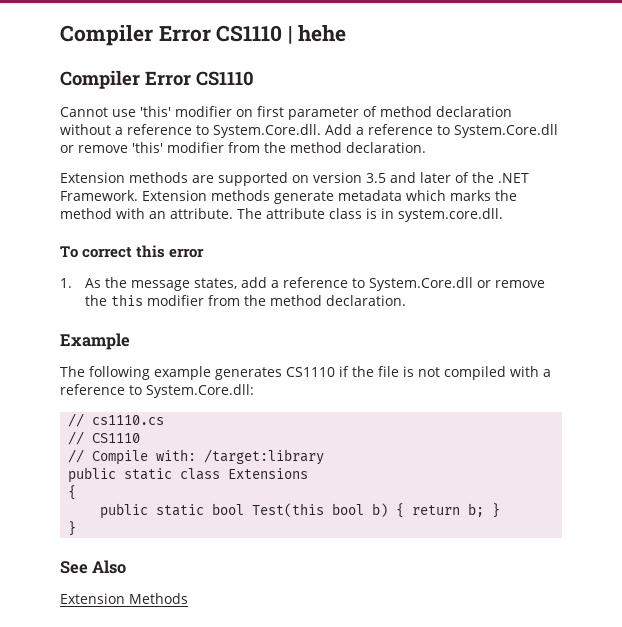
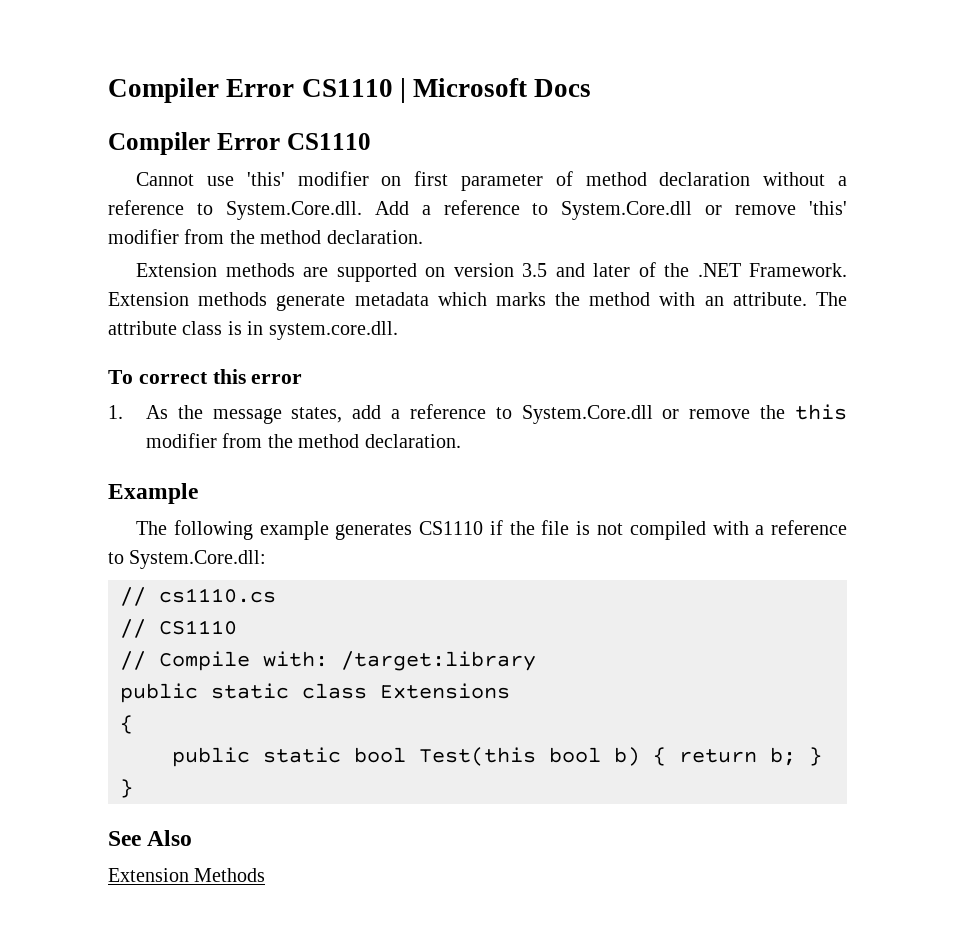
- Compiler Error CS1110 | hehe
+ Compiler Error CS1110 | Microsoft Docs

